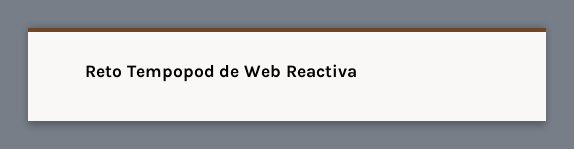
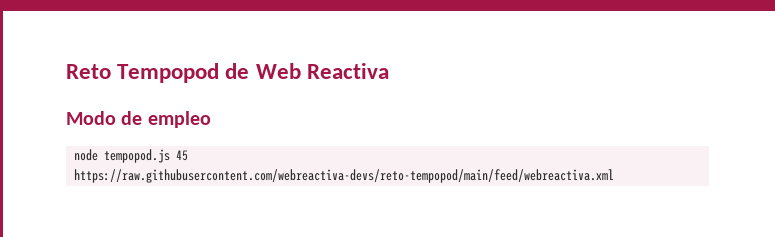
+ Modo de empleo
+ node tempopod.js 45 https://raw.githubusercontent.com/webreactiva-devs/reto-tempopod/main/feed/webreactiva.xml

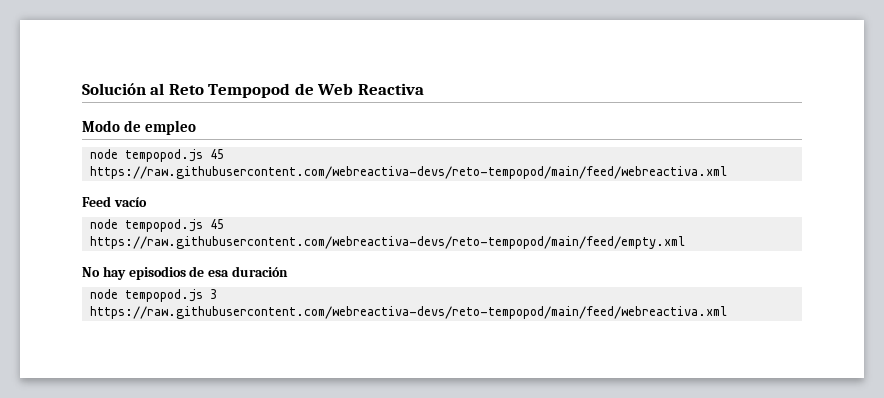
- Reto Tempopod de Web Reactiva
+ Solución al Reto Tempopod de Web Reactiva
+ Feed vacío
+ node tempopod.js 45 https://raw.githubusercontent.com/webreactiva-devs/reto-tempopod/main/feed/empty.xml
+ No hay episodios de esa duración
+ node tempopod.js 3 https://raw.githubusercontent.com/webreactiva-devs/reto-tempopod/main/feed/webreactiva.xml

